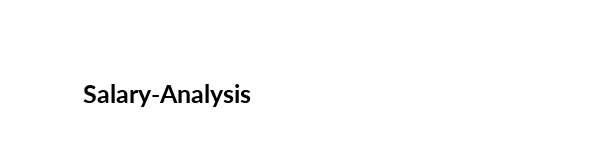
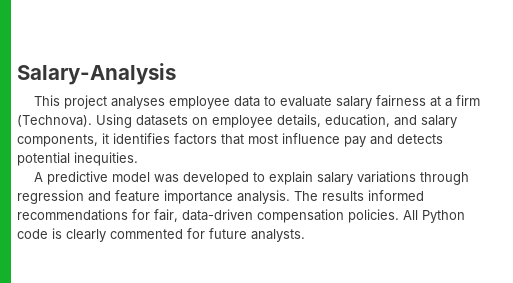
+ This project analyses employee data to evaluate salary fairness at a firm (Technova). Using datasets on employee details, education, and salary components, it identifies factors that most influence pay and detects potential inequities.
+ A predictive model was developed to explain salary variations through regression and feature importance analysis. The results informed recommendations for fair, data-driven compensation policies. All Python code is clearly commented for future analysts.

